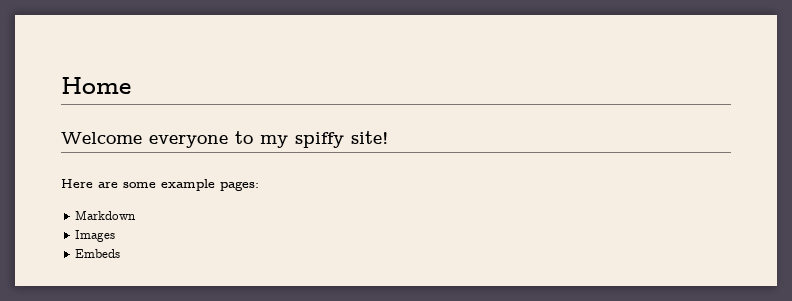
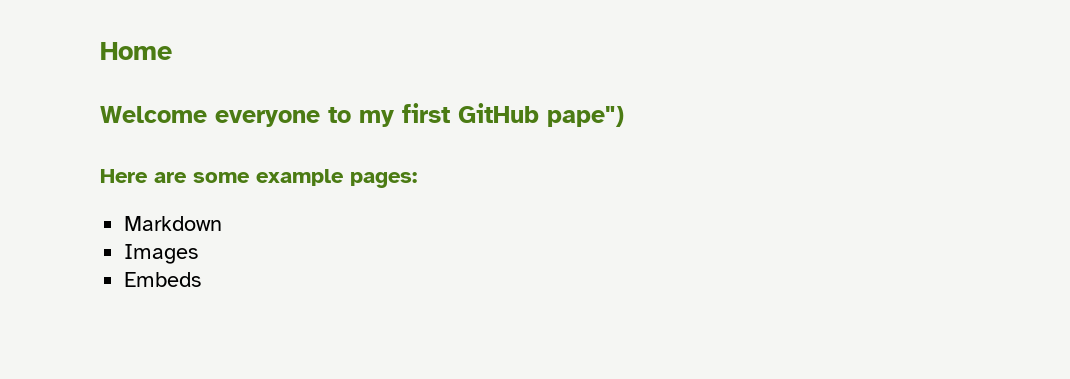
- Welcome everyone to my spiffy site!
+ Welcome everyone to my first GitHub pape")

